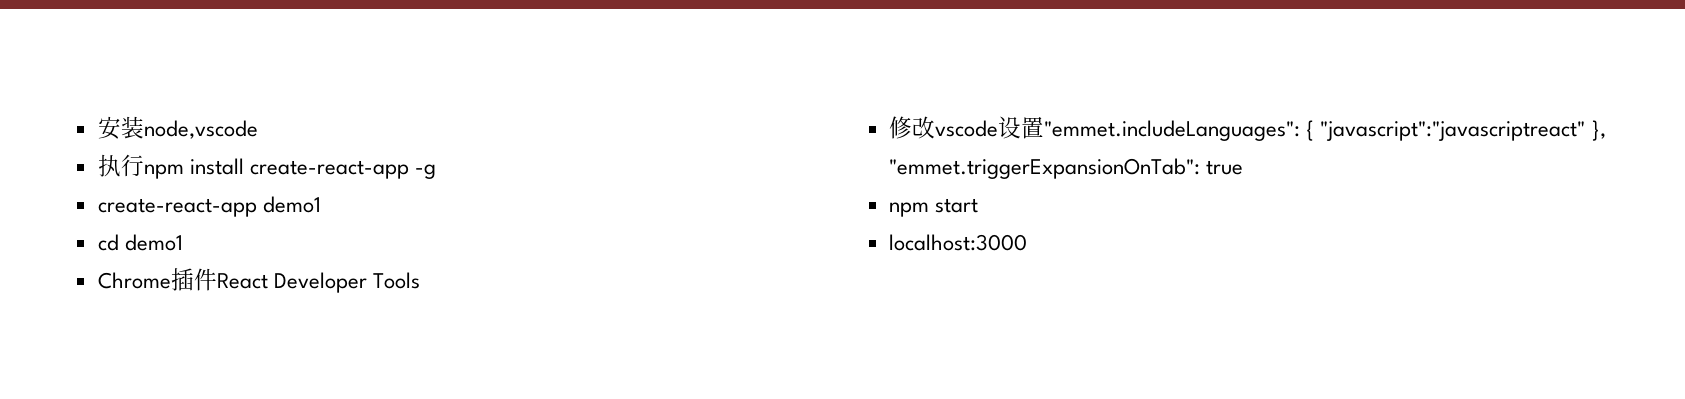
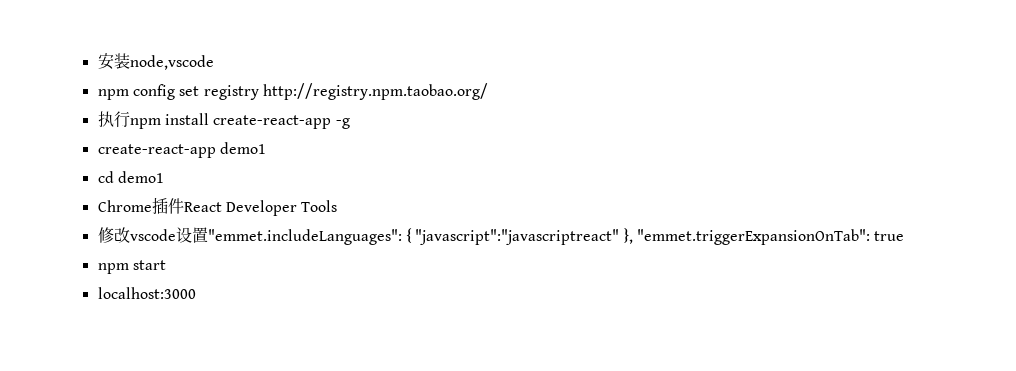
+ npm config set registry http://registry.npm.taobao.org/

